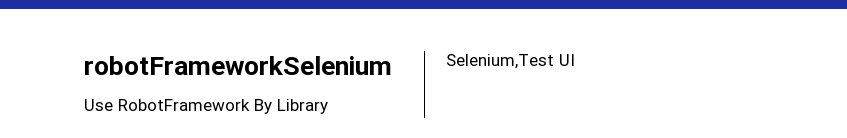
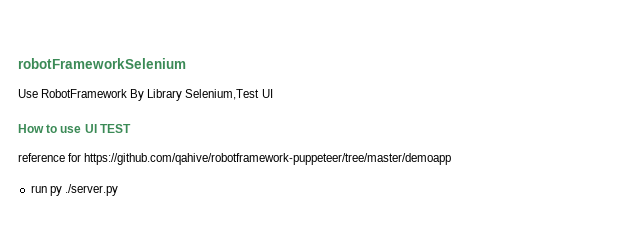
+ How to use UI TEST
+ reference for https://github.com/qahive/robotframework-puppeteer/tree/master/demoapp
+ run py ./server.py

